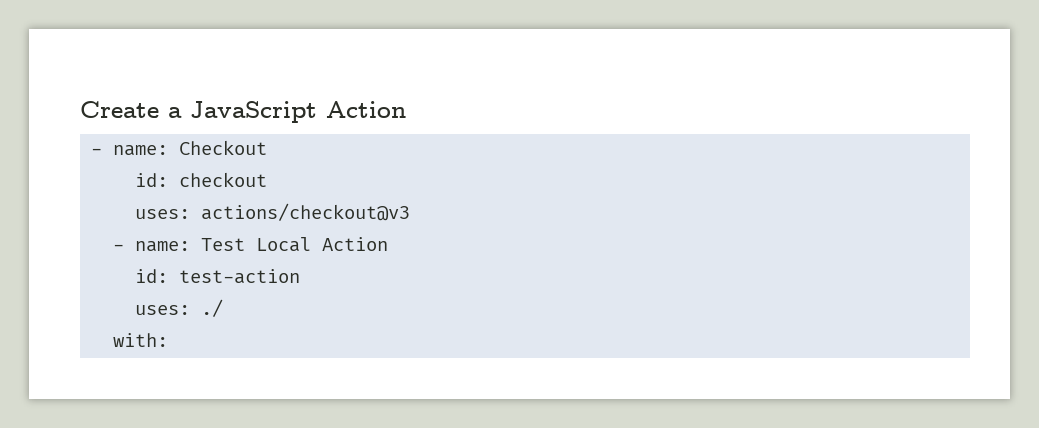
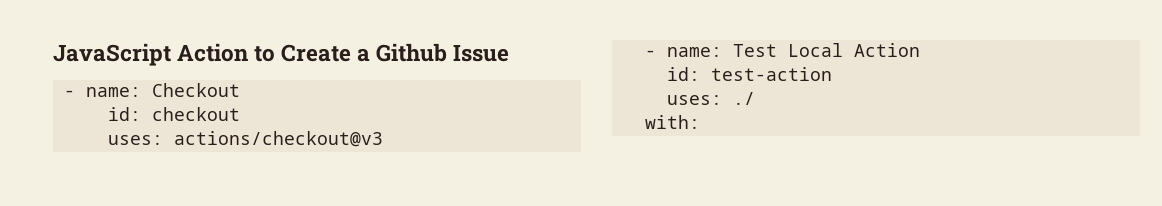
- Create a JavaScript Action
+ JavaScript Action to Create a Github Issue

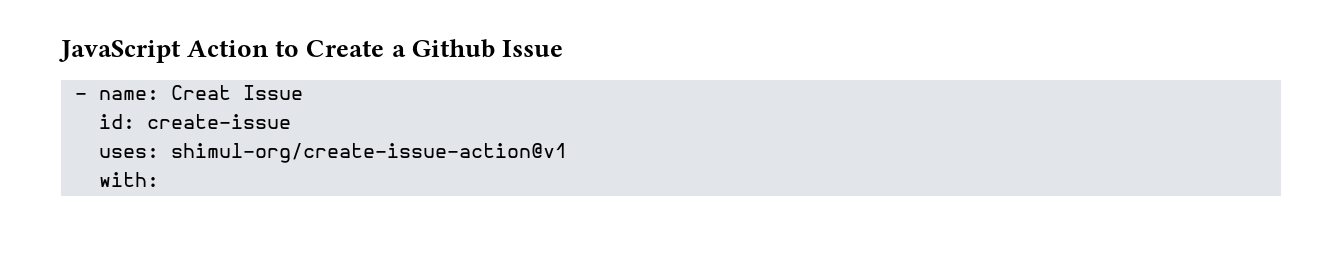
- - name: Checkout
- id: checkout
- uses: actions/checkout@v3
- - name: Test Local Action
- id: test-action
- uses: ./
+ - name: Creat Issue
+ id: create-issue
+ uses: shimul-org/create-issue-action@v1

